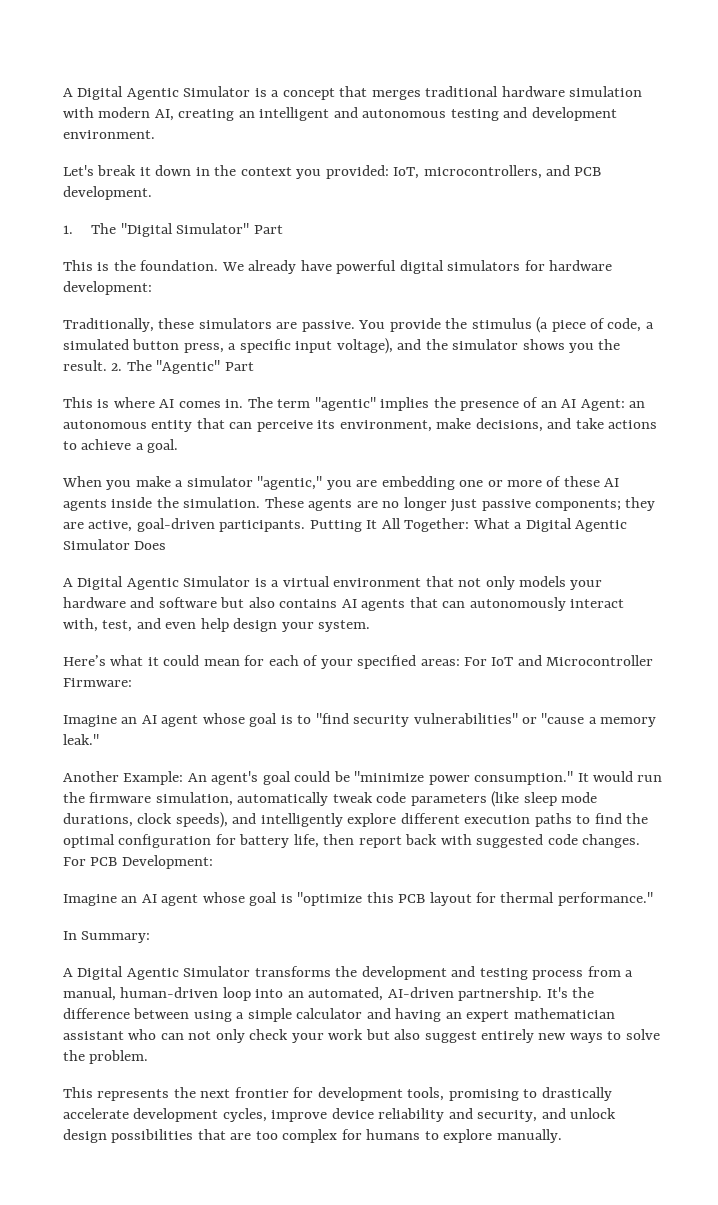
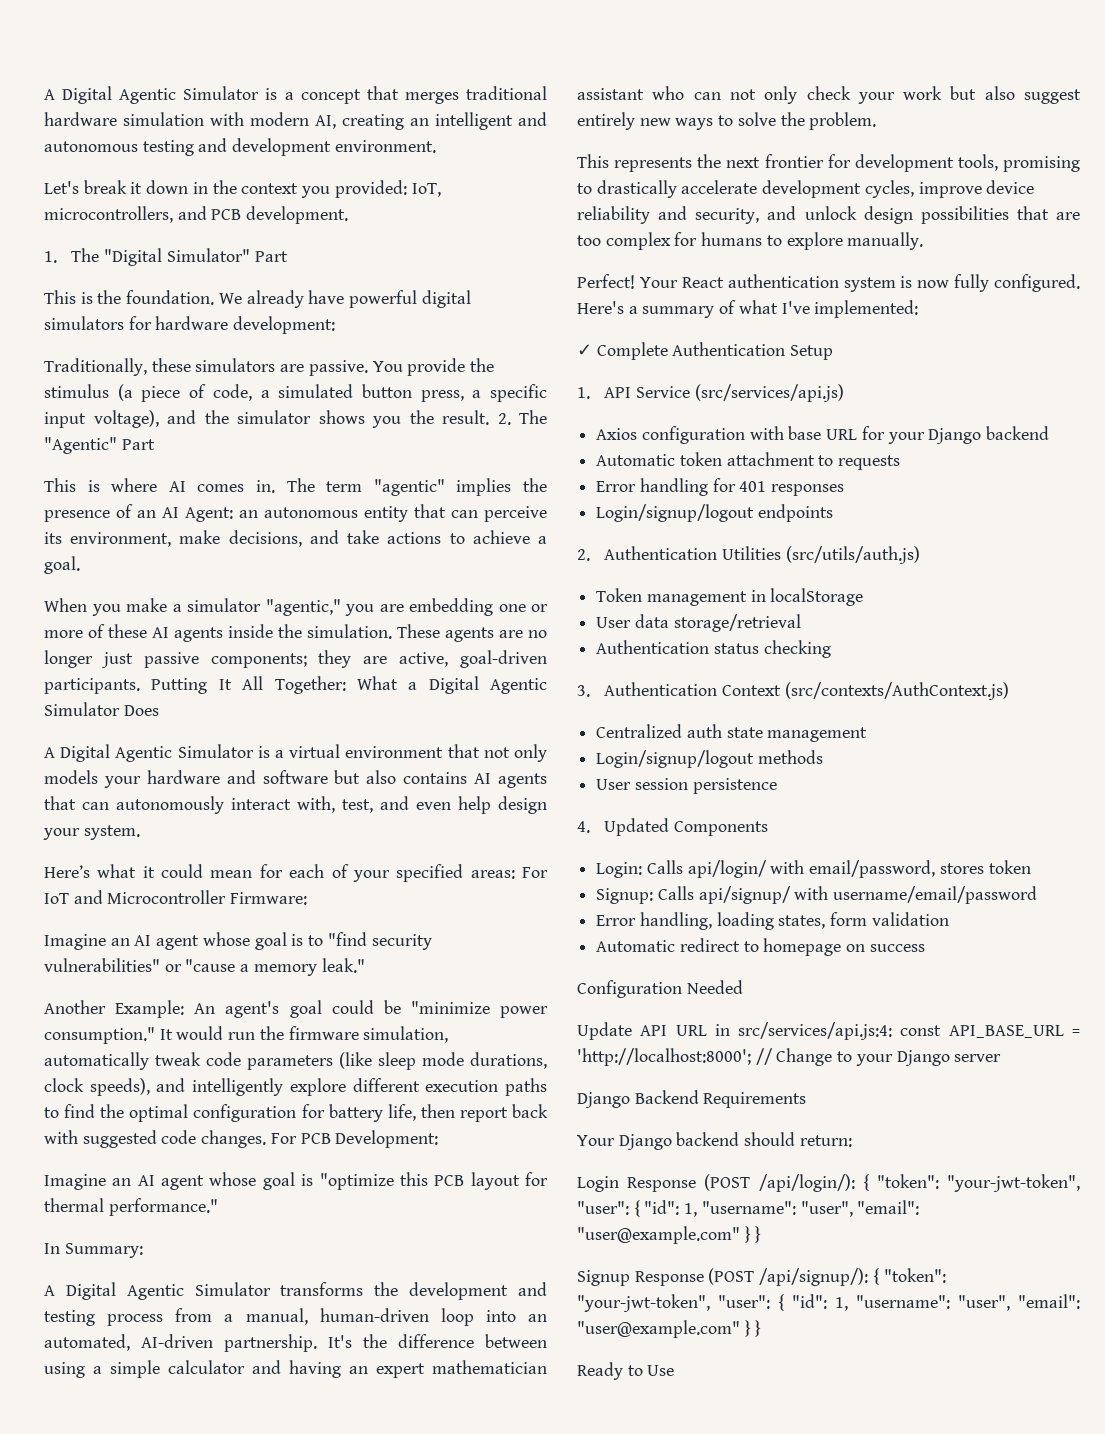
+ Perfect! Your React authentication system is now fully configured. Here's a summary of what I've implemented:
+ ✓ Complete Authentication Setup
+ 1. API Service (src/services/api.js)
+ Axios configuration with base URL for your Django backend
+ Automatic token attachment to requests
+ Error handling for 401 responses
+ Login/signup/logout endpoints
+ 2. Authentication Utilities (src/utils/auth.js)
+ Token management in localStorage
+ User data storage/retrieval
+ Authentication status checking
+ 3. Authentication Context (src/contexts/AuthContext.js)
+ Centralized auth state management
+ Login/signup/logout methods
+ User session persistence
+ 4. Updated Components
+ Login: Calls api/login/ with email/password, stores token
+ Signup: Calls api/signup/ with username/email/password
+ Error handling, loading states, form validation
+ Automatic redirect to homepage on success
+ Configuration Needed
+ Update API URL in src/services/api.js:4: const API_BASE_URL = 'http://localhost:8000'; // Change to your Django server
+ Django Backend Requirements
+ Your Django backend should return:
+ Login Response (POST /api/login/): { "token": "your-jwt-token", "user": { "id": 1, "username": "user", "email": "user@example.com" } }
+ Signup Response (POST /api/signup/): { "token": "your-jwt-token", "user": { "id": 1, "username": "user", "email": "user@example.com" } }
+ Ready to Use

